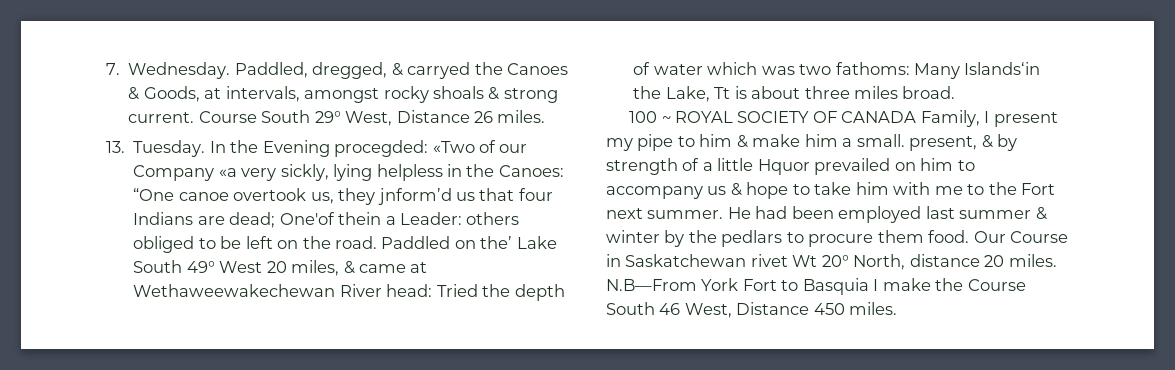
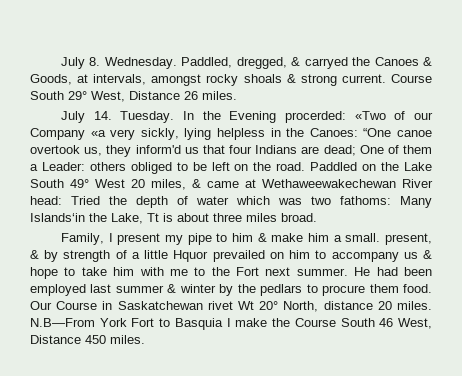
- 7. Wednesday.
+ July 8. Wednesday.
- 13. Tuesday.
+ July 14. Tuesday.
- In the Evening procegded: «Two of our Company «a very sickly, lying helpless in the Canoes: “One canoe overtook us, they jnform’d us that four Indians are dead; One'of thein a Leader: others obliged to be left on the road.
+ In the Evening procerded: «Two of our Company «a very sickly, lying helpless in the Canoes: “One canoe overtook us, they inform'd us that four Indians are dead; One of them a Leader: others obliged to be left on the road.
- Paddled on the’ Lake South 49° West 20 miles, & came at Wethaweewakechewan River head: Tried the depth of water which was two fathoms: Many Islands‘in the Lake, Tt is about three miles broad.
+ Paddled on the Lake South 49° West 20 miles, & came at Wethaweewakechewan River head: Tried the depth of water which was two fathoms: Many Islands‘in the Lake, Tt is about three miles broad.
- 100 ~ ROYAL SOCIETY OF CANADA Family, I present my pipe to him & make him a small. present, & by strength of a little Hquor prevailed on him to accompany us & hope to take him with me to the Fort next summer.
+ Family, I present my pipe to him & make him a small. present, & by strength of a little Hquor prevailed on him to accompany us & hope to take him with me to the Fort next summer.

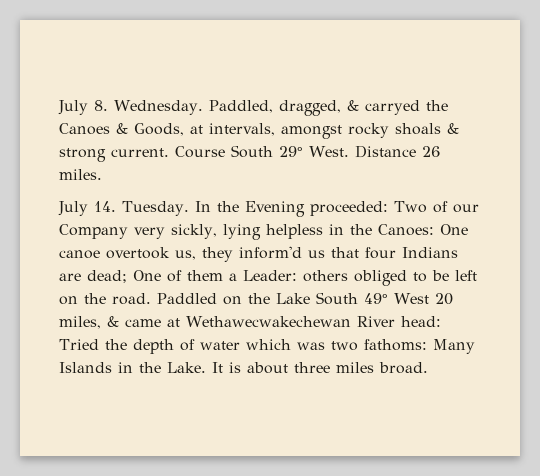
- Paddled, dregged, & carryed the Canoes & Goods, at intervals, amongst rocky shoals & strong current.
+ Paddled, dragged, & carryed the Canoes & Goods, at intervals, amongst rocky shoals & strong current.
- Course South 29° West, Distance 26 miles.
+ Course South 29° West. Distance 26 miles.
- In the Evening procerded: «Two of our Company «a very sickly, lying helpless in the Canoes: “One canoe overtook us, they inform'd us that four Indians are dead; One of them a Leader: others obliged to be left on the road.
+ In the Evening proceeded: Two of our Company very sickly, lying helpless in the Canoes: One canoe overtook us, they inform'd us that four Indians are dead; One of them a Leader: others obliged to be left on the road.
- Paddled on the Lake South 49° West 20 miles, & came at Wethaweewakechewan River head: Tried the depth of water which was two fathoms: Many Islands‘in the Lake, Tt is about three miles broad.
+ Paddled on the Lake South 49° West 20 miles, & came at Wethawecwakechewan River head: Tried the depth of water which was two fathoms: Many Islands in the Lake. It is about three miles broad.
- Family, I present my pipe to him & make him a small. present, & by strength of a little Hquor prevailed on him to accompany us & hope to take him with me to the Fort next summer. He had been employed last summer & winter by the pedlars to procure them food. Our Course in Saskatchewan rivet Wt 20° North, distance 20 miles. N.B—From York Fort to Basquia I make the Course South 46 West, Distance 450 miles.

